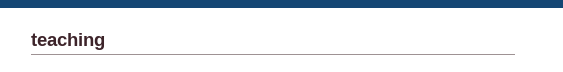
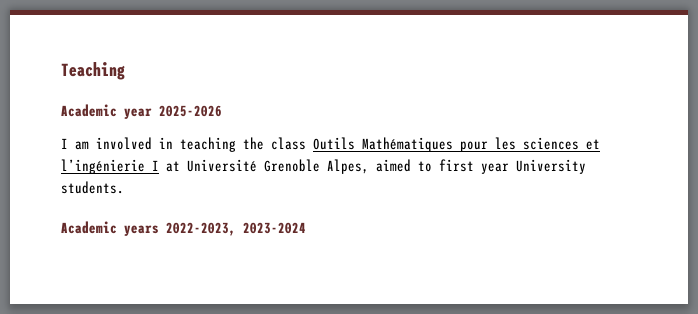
- teaching
+ Teaching
+ Academic year 2025-2026
+ I am involved in teaching the class Outils Mathématiques pour les sciences et l’ingénierie I at Université Grenoble Alpes, aimed to first year University students.
+ Academic years 2022-2023, 2023-2024

